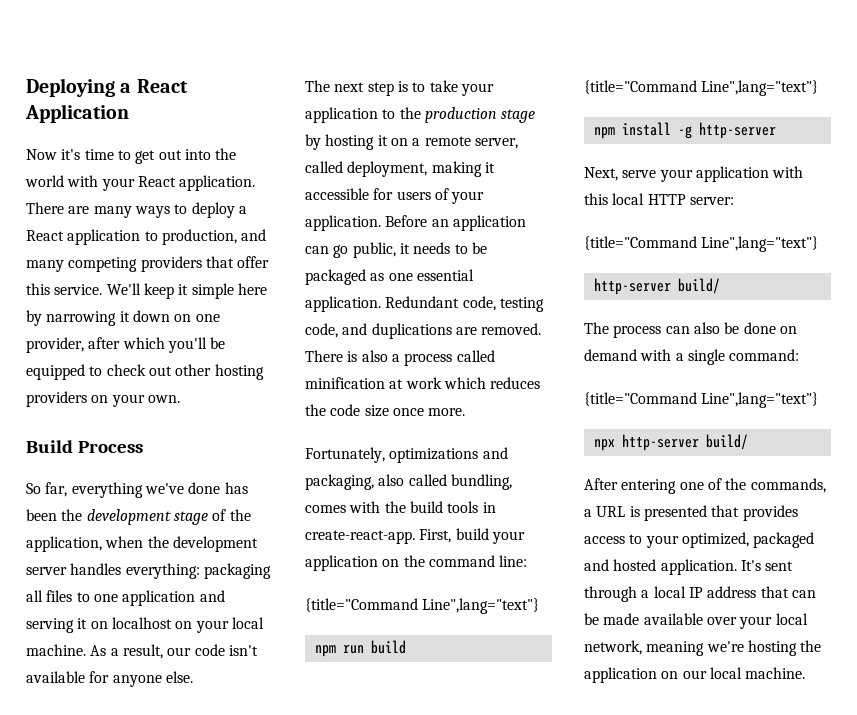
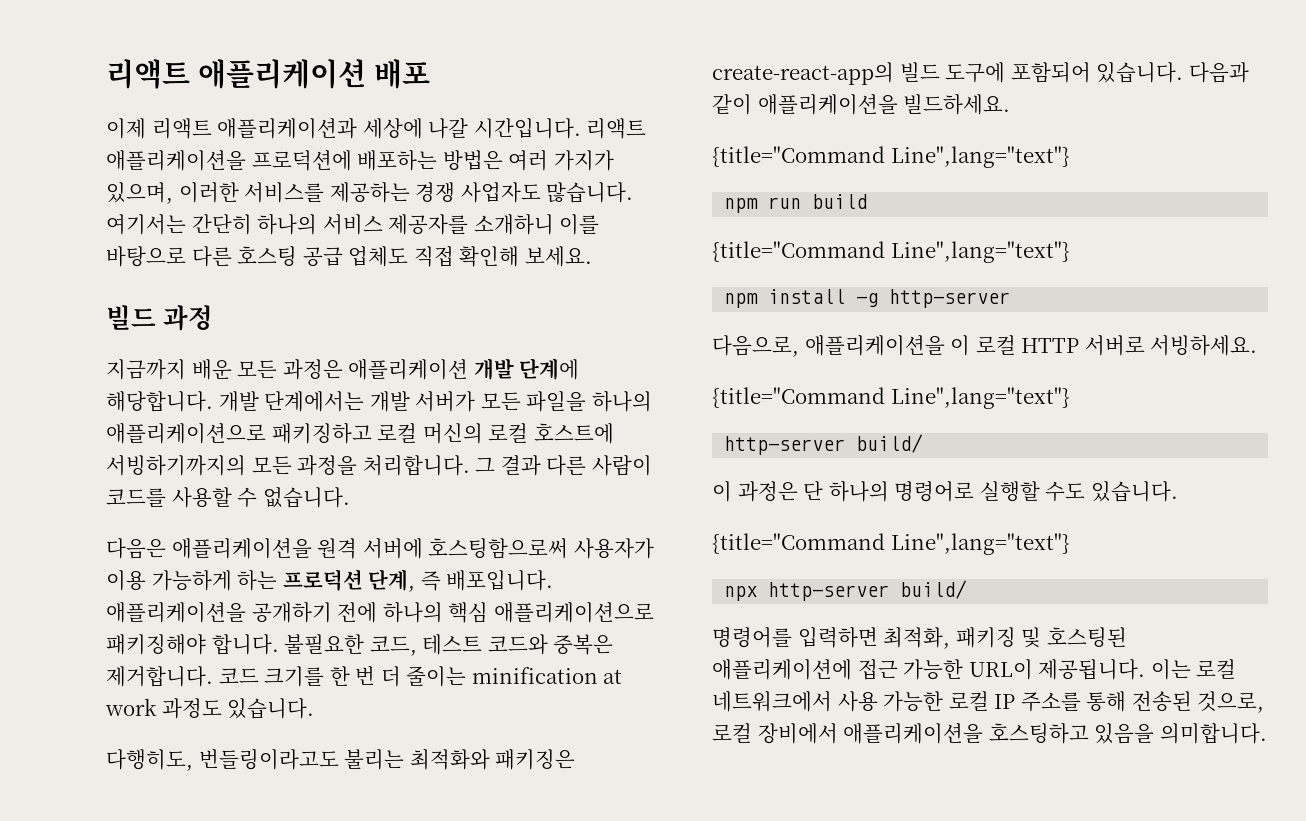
- Deploying a React Application
- Now it's time to get out into the world with your React application. There are many ways to deploy a React application to production, and many competing providers that offer this service. We'll keep it simple here by narrowing it down on one provider, after which you'll be equipped to check out other hosting providers on your own.
- Build Process
- So far, everything we've done has been the development stage of the application, when the development server handles everything: packaging all files to one application and serving it on localhost on your local machine. As a result, our code isn't available for anyone else.
- The next step is to take your application to the production stage by hosting it on a remote server, called deployment, making it accessible for users of your application. Before an application can go public, it needs to be packaged as one essential application. Redundant code, testing code, and duplications are removed. There is also a process called minification at work which reduces the code size once more.
- Fortunately, optimizations and packaging, also called bundling, comes with the build tools in create-react-app. First, build your application on the command line:
+ 리액트 애플리케이션 배포
+ 이제 리액트 애플리케이션과 세상에 나갈 시간입니다. 리액트 애플리케이션을 프로덕션에 배포하는 방법은 여러 가지가 있으며, 이러한 서비스를 제공하는 경쟁 사업자도 많습니다. 여기서는 간단히 하나의 서비스 제공자를 소개하니 이를 바탕으로 다른 호스팅 공급 업체도 직접 확인해 보세요.
+ 빌드 과정
+ 지금까지 배운 모든 과정은 애플리케이션 개발 단계에 해당합니다. 개발 단계에서는 개발 서버가 모든 파일을 하나의 애플리케이션으로 패키징하고 로컬 머신의 로컬 호스트에 서빙하기까지의 모든 과정을 처리합니다. 그 결과 다른 사람이 코드를 사용할 수 없습니다.
+ 다음은 애플리케이션을 원격 서버에 호스팅함으로써 사용자가 이용 가능하게 하는 프로덕션 단계, 즉 배포입니다. 애플리케이션을 공개하기 전에 하나의 핵심 애플리케이션으로 패키징해야 합니다. 불필요한 코드, 테스트 코드와 중복은 제거합니다. 코드 크기를 한 번 더 줄이는 minification at work 과정도 있습니다.
+ 다행히도, 번들링이라고도 불리는 최적화와 패키징은 create-react-app의 빌드 도구에 포함되어 있습니다. 다음과 같이 애플리케이션을 빌드하세요.
- Next, serve your application with this local HTTP server:
+ 다음으로, 애플리케이션을 이 로컬 HTTP 서버로 서빙하세요.
  {title="Command Line",lang="text"}
  http-server build/
- The process can also be done on demand with a single command:
+ 이 과정은 단 하나의 명령어로 실행할 수도 있습니다.
- After entering one of the commands, a URL is presented that provides access to your optimized, packaged and hosted application. It's sent through a local IP address that can be made available over your local network, meaning we're hosting the application on our local machine.
+ 명령어를 입력하면 최적화, 패키징 및 호스팅된 애플리케이션에 접근 가능한 URL이 제공됩니다. 이는 로컬 네트워크에서 사용 가능한 로컬 IP 주소를 통해 전송된 것으로, 로컬 장비에서 애플리케이션을 호스팅하고 있음을 의미합니다.

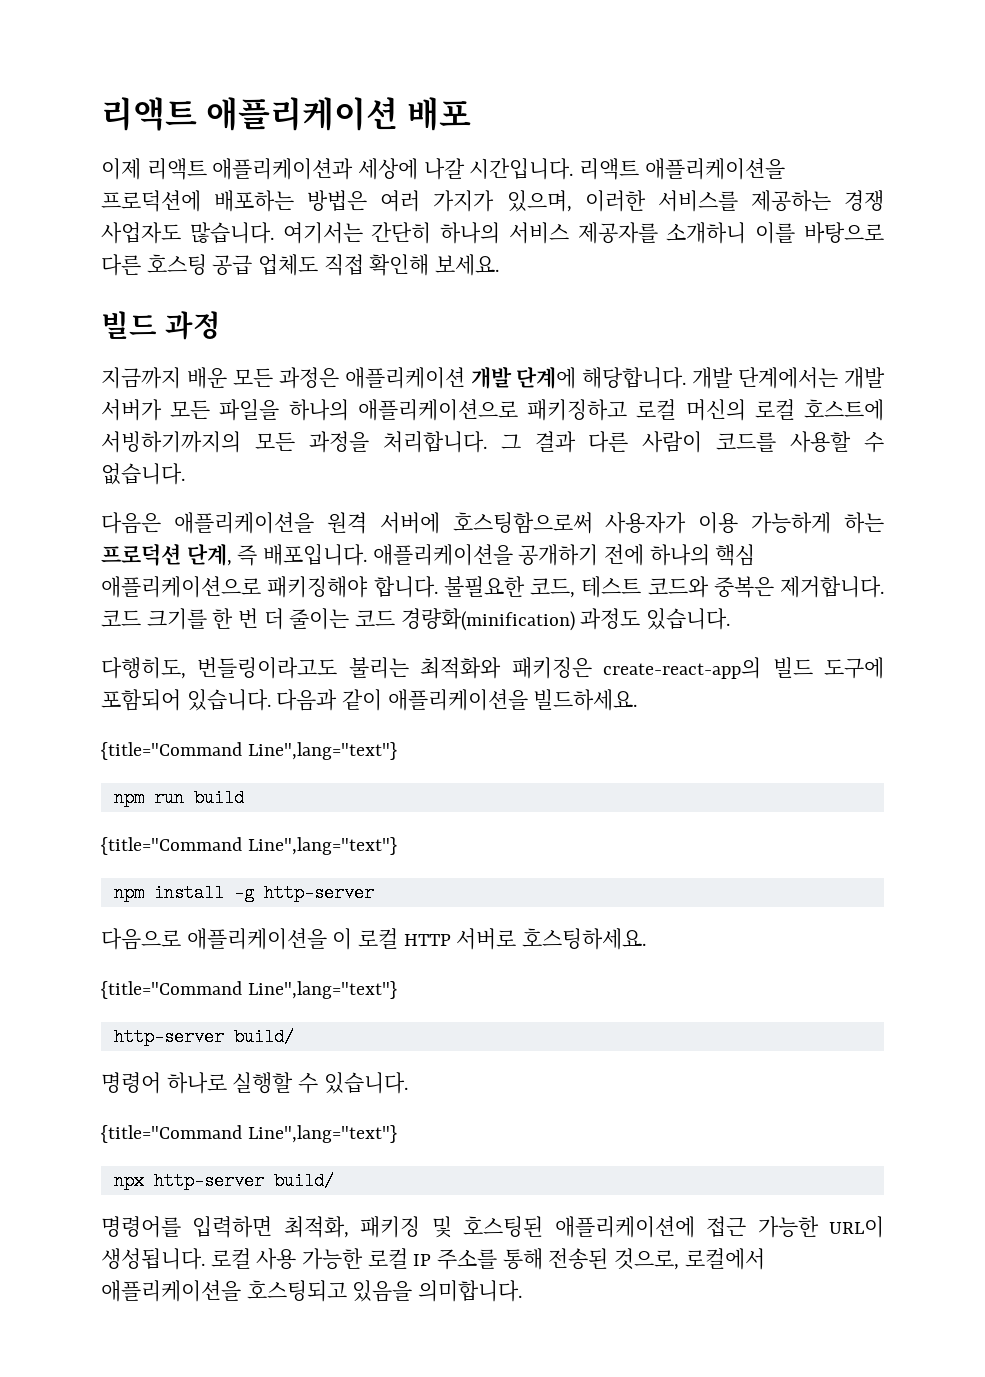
- 코드 크기를 한 번 더 줄이는 minification at work 과정도 있습니다.
+ 코드 크기를 한 번 더 줄이는 코드 경량화(minification) 과정도 있습니다.
- 다음으로, 애플리케이션을 이 로컬 HTTP 서버로 서빙하세요.
+ 다음으로 애플리케이션을 이 로컬 HTTP 서버로 호스팅하세요.
- 이 과정은 단 하나의 명령어로 실행할 수도 있습니다.
+ 명령어 하나로 실행할 수 있습니다.
- 명령어를 입력하면 최적화, 패키징 및 호스팅된 애플리케이션에 접근 가능한 URL이 제공됩니다. 이는 로컬 네트워크에서 사용 가능한 로컬 IP 주소를 통해 전송된 것으로, 로컬 장비에서 애플리케이션을 호스팅하고 있음을 의미합니다.
+ 명령어를 입력하면 최적화, 패키징 및 호스팅된 애플리케이션에 접근 가능한 URL이 생성됩니다. 로컬 사용 가능한 로컬 IP 주소를 통해 전송된 것으로, 로컬에서 애플리케이션을 호스팅되고 있음을 의미합니다.

